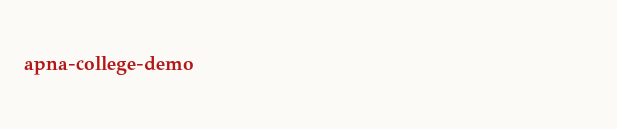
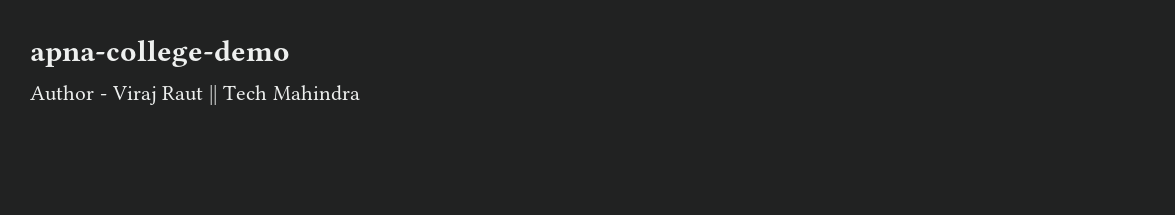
+ Author - Viraj Raut || Tech Mahindra

